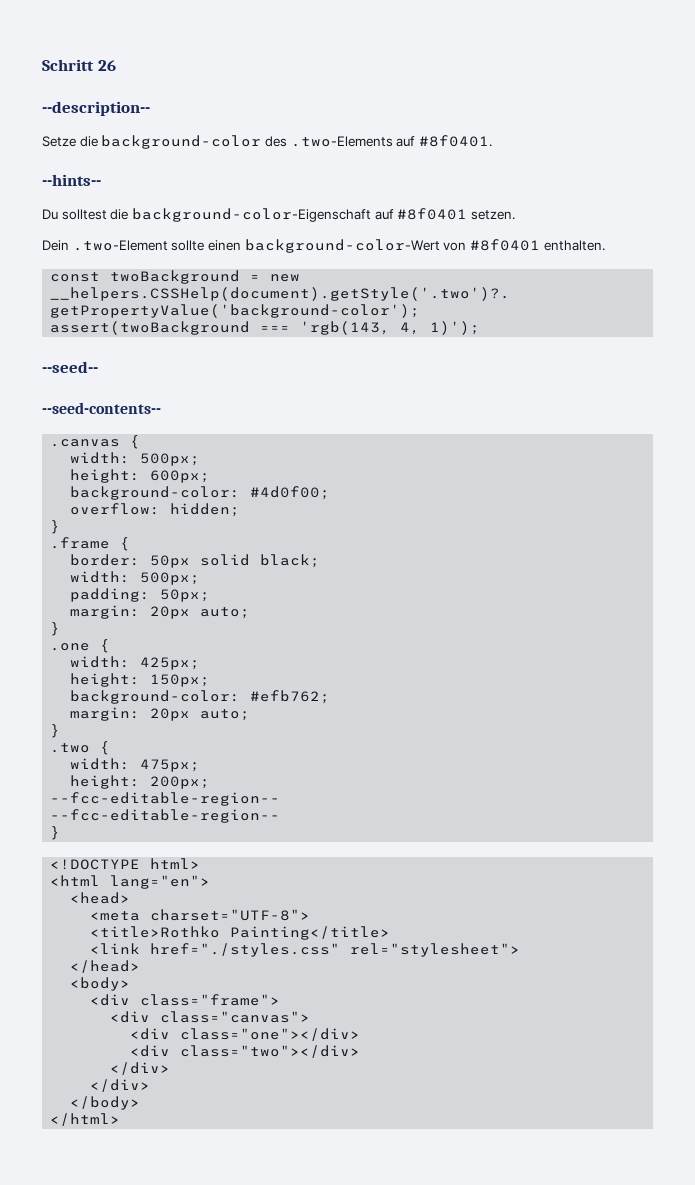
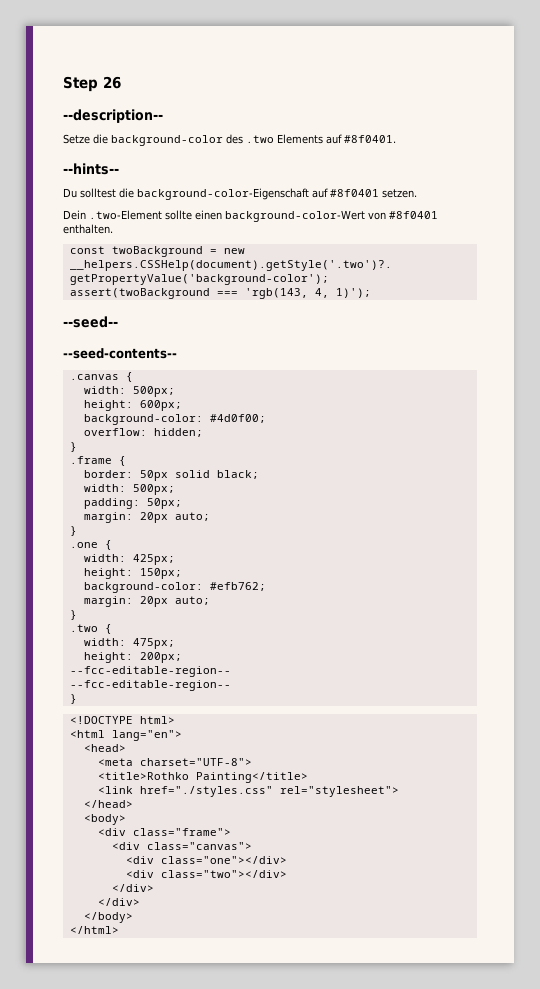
- Schritt 26
+ Step 26
- Setze die background-color des .two-Elements auf #8f0401.
+ Setze die background-color des .two Elements auf #8f0401.

